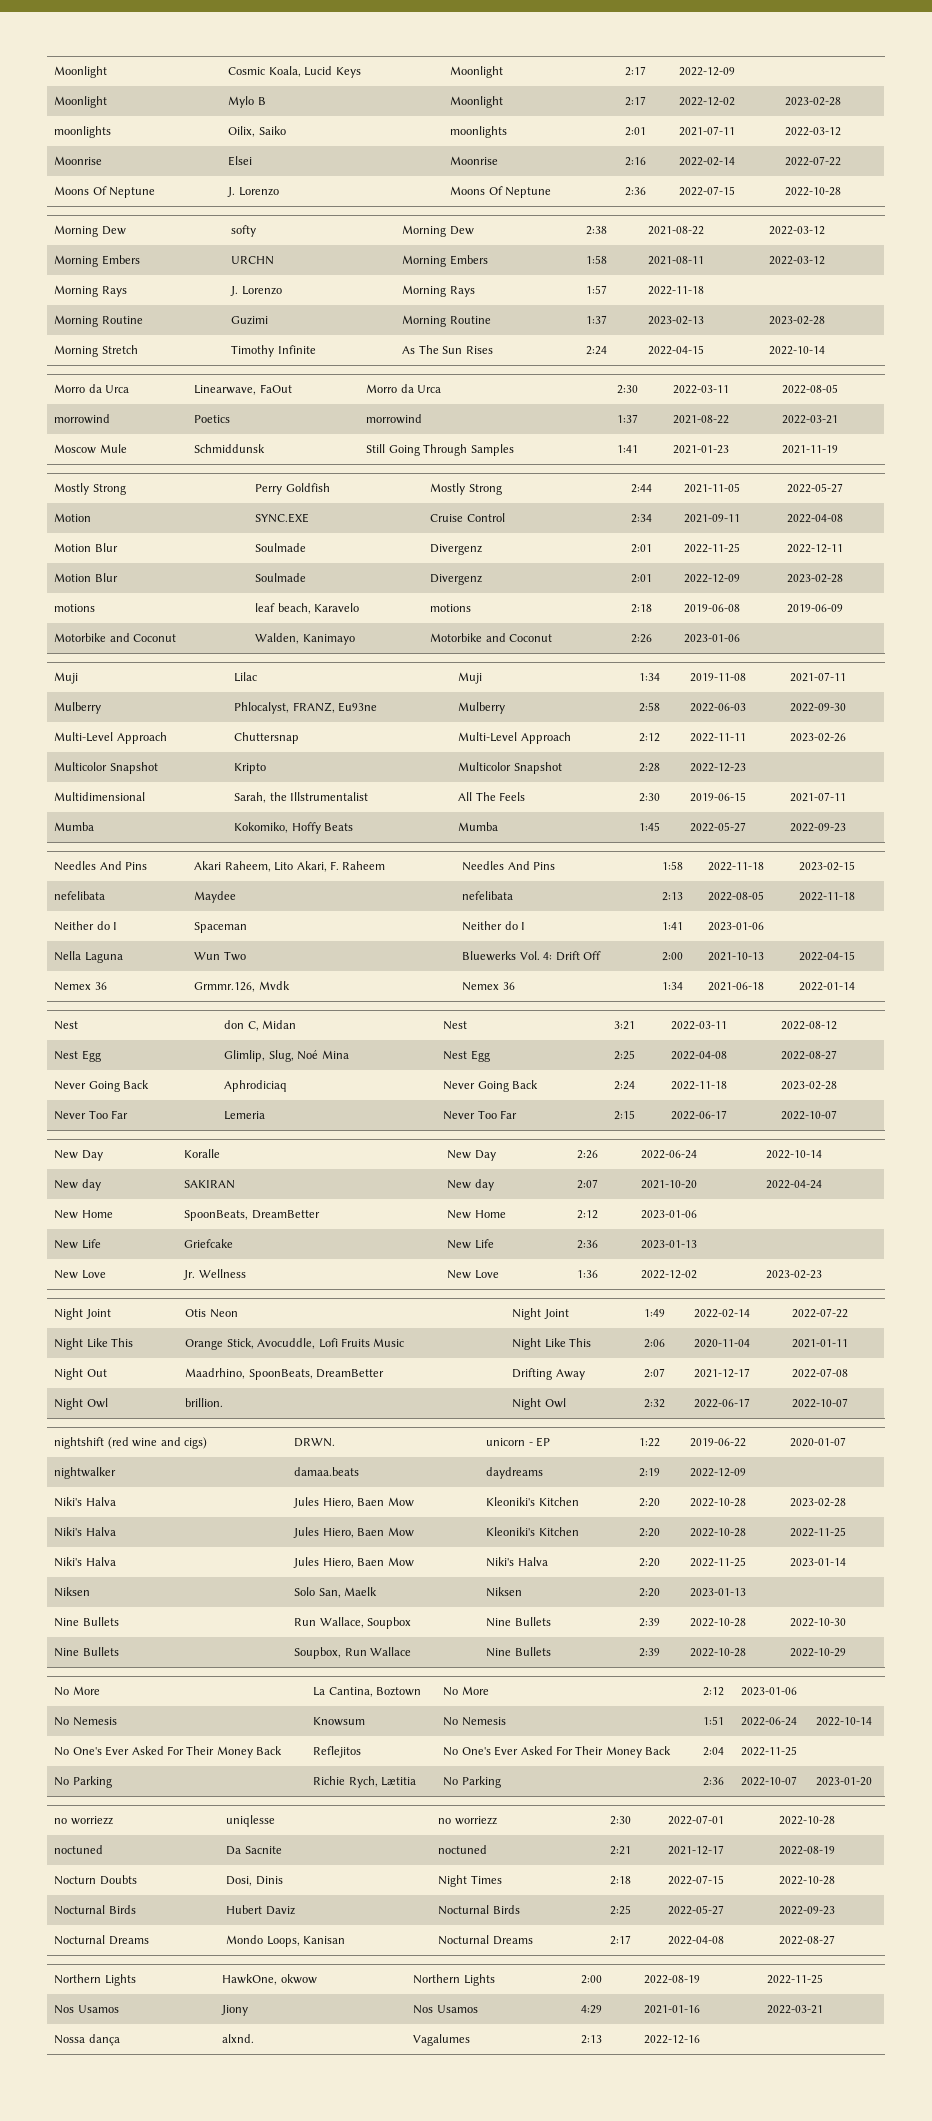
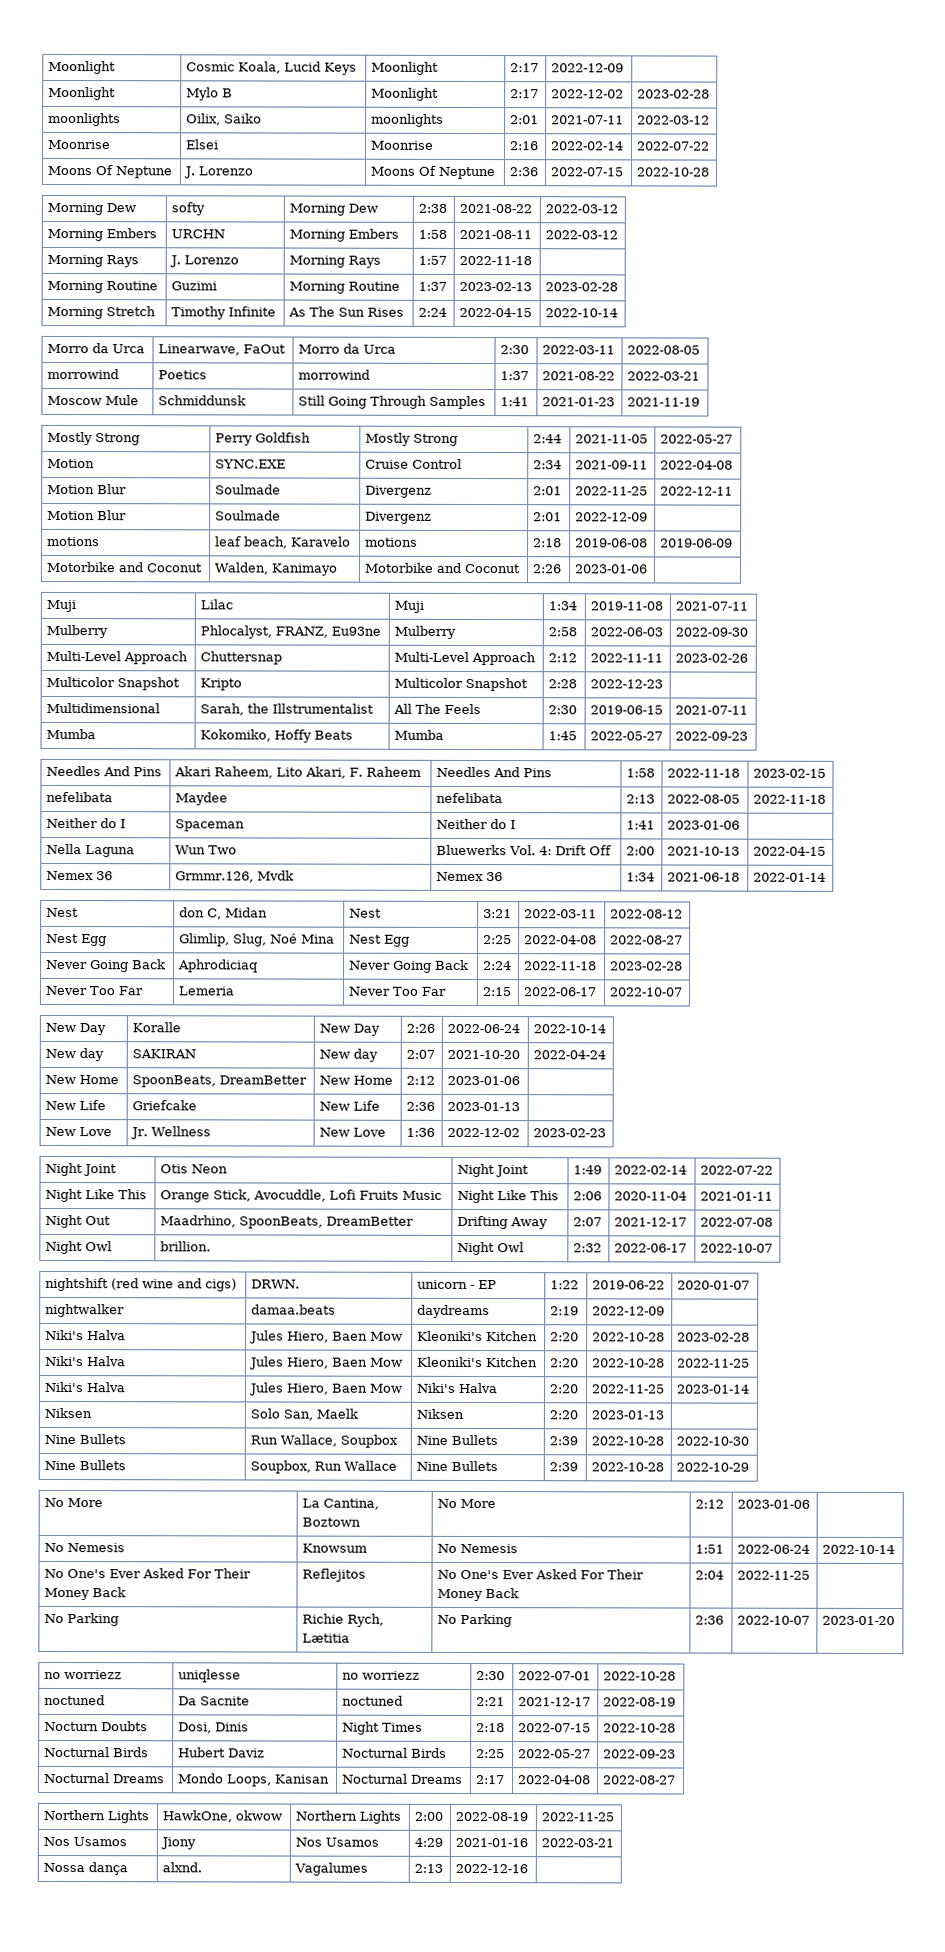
- Motion Blur | Soulmade | Divergenz | 2:01 | 2022-12-09 | 2023-02-28
+ Motion Blur | Soulmade | Divergenz | 2:01 | 2022-12-09 |

